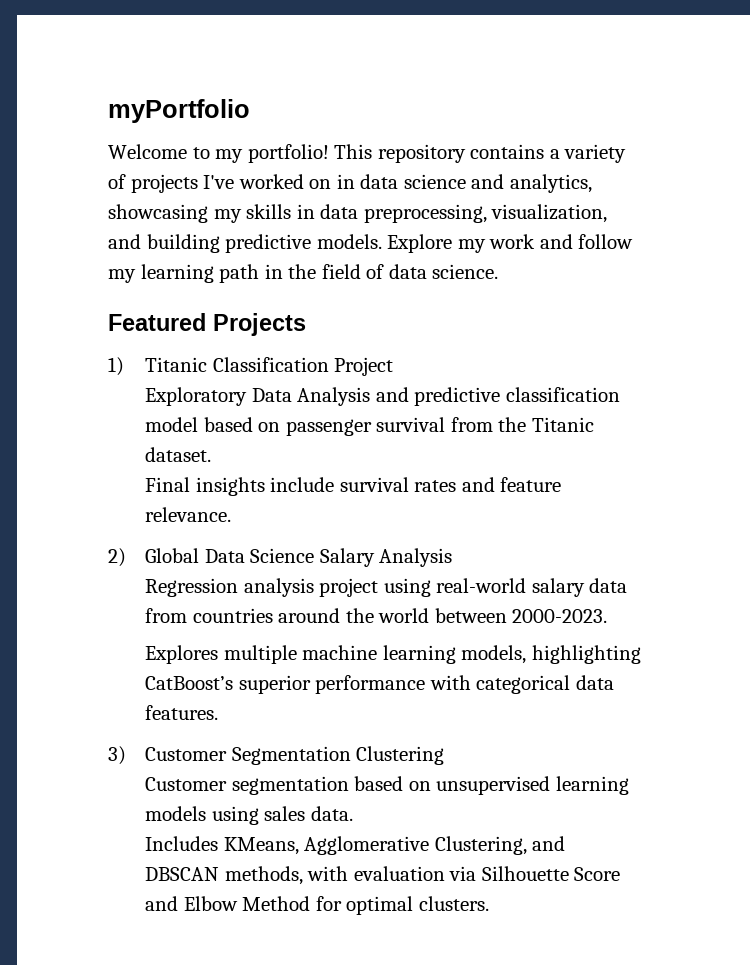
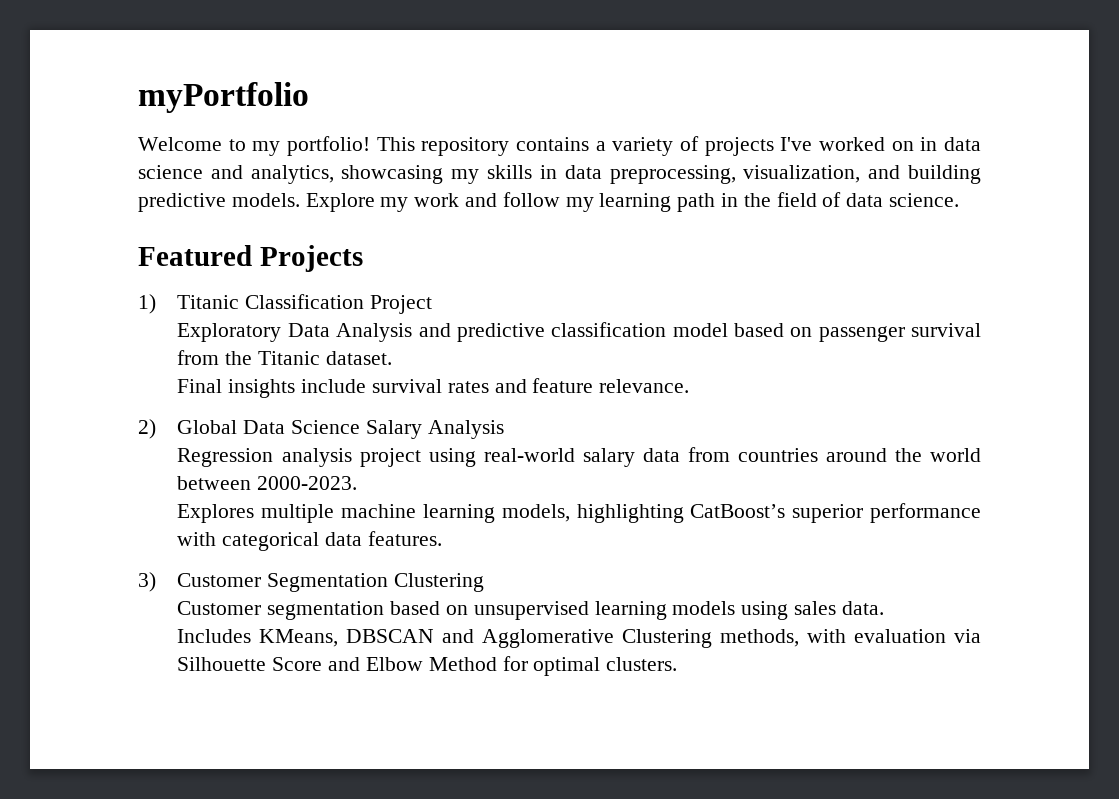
- Includes KMeans, Agglomerative Clustering, and DBSCAN methods, with evaluation via Silhouette Score and Elbow Method for optimal clusters.
+ Includes KMeans, DBSCAN and Agglomerative Clustering methods, with evaluation via Silhouette Score and Elbow Method for optimal clusters.

